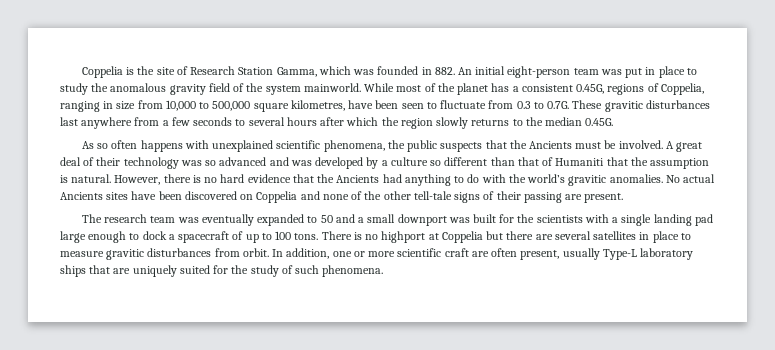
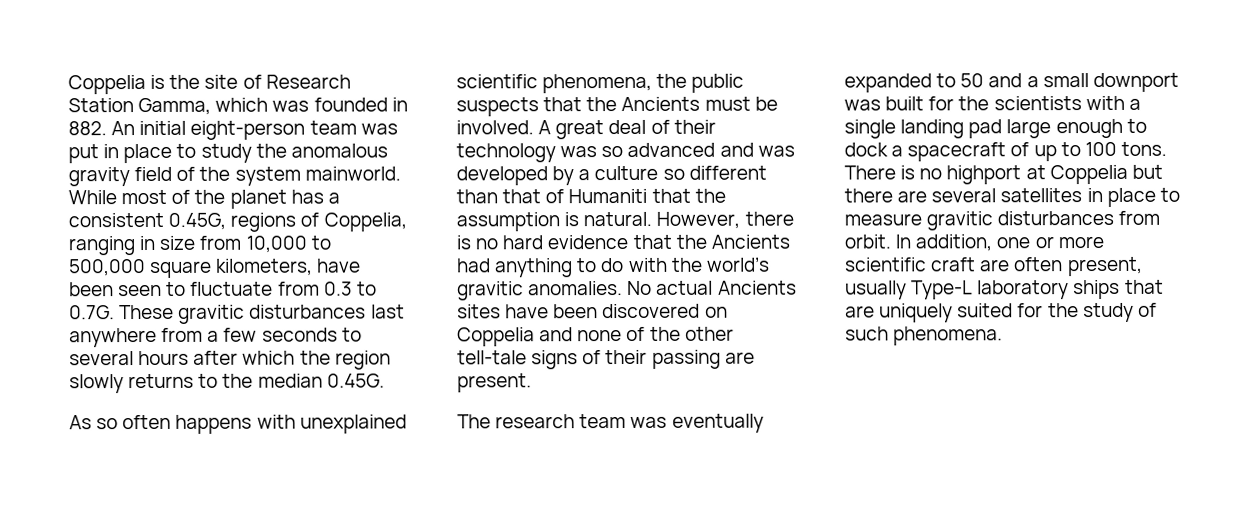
- While most of the planet has a consistent 0.45G, regions of Coppelia, ranging in size from 10,000 to 500,000 square kilometres, have been seen to fluctuate from 0.3 to 0.7G. These gravitic disturbances last anywhere from a few seconds to several hours after which the region slowly returns to the median 0.45G.
+ While most of the planet has a consistent 0.45G, regions of Coppelia, ranging in size from 10,000 to 500,000 square kilometers, have been seen to fluctuate from 0.3 to 0.7G. These gravitic disturbances last anywhere from a few seconds to several hours after which the region slowly returns to the median 0.45G.

